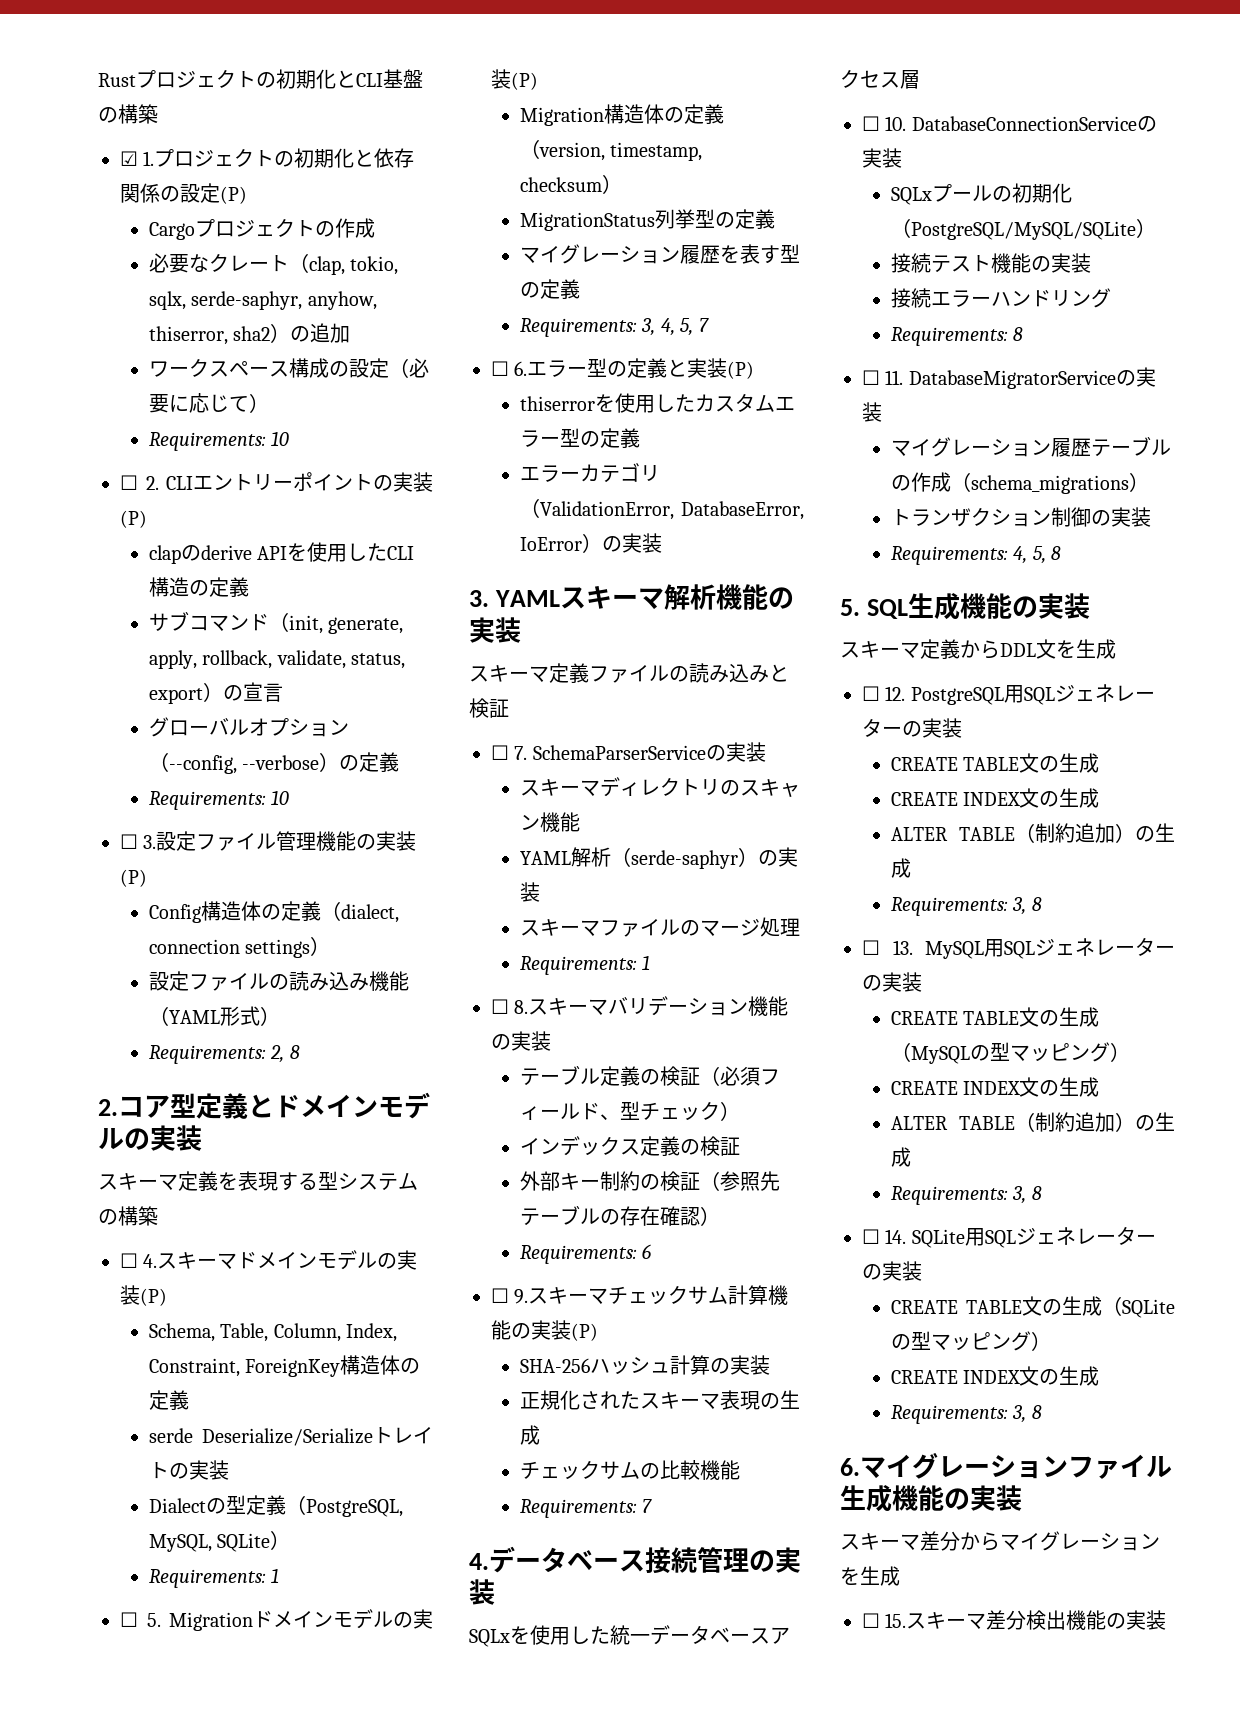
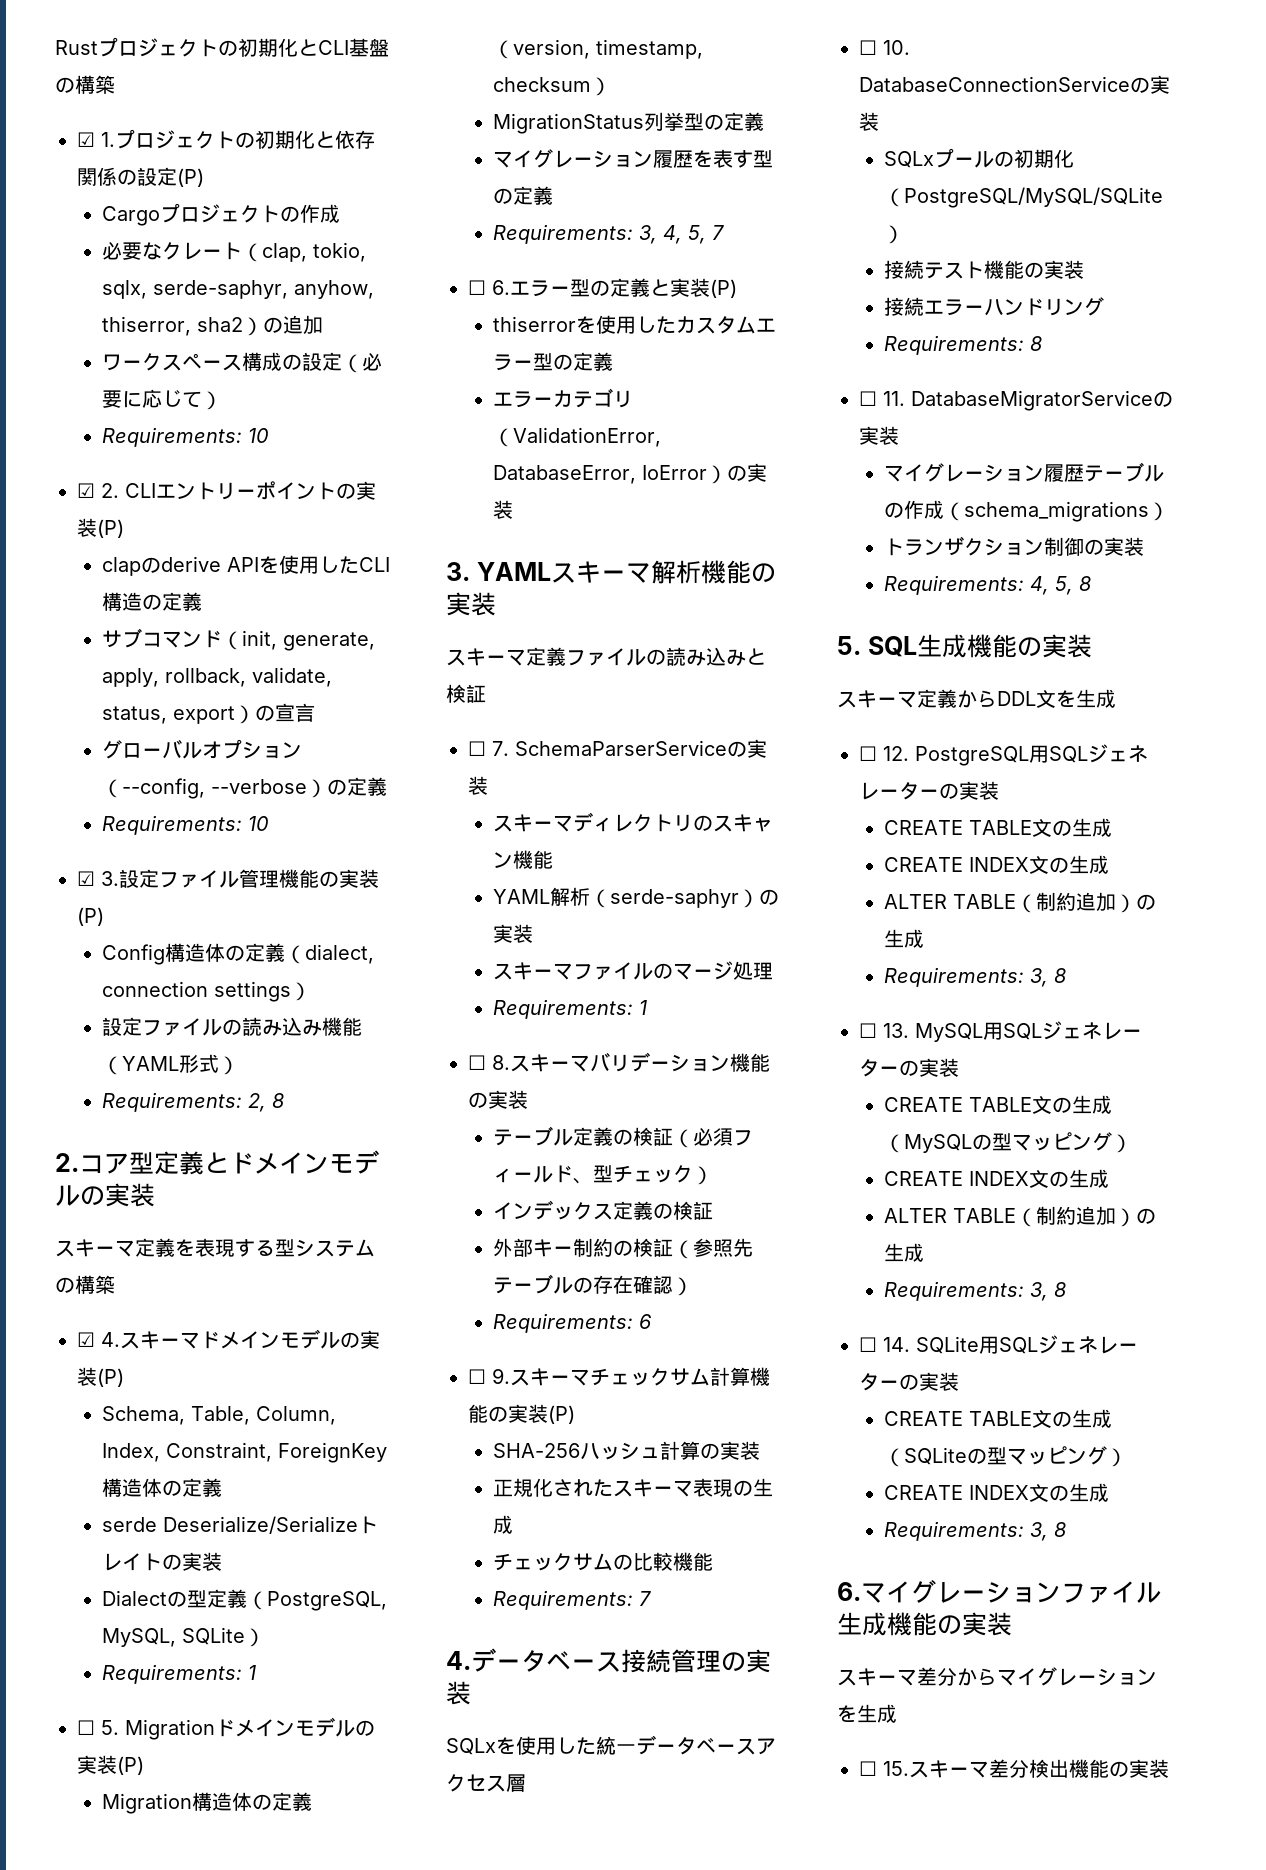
- ☐ 2. CLIエントリーポイントの実装(P)
+ ☑ 2. CLIエントリーポイントの実装(P)
- ☐ 3.設定ファイル管理機能の実装(P)
+ ☑ 3.設定ファイル管理機能の実装(P)
- ☐ 4.スキーマドメインモデルの実装(P)
+ ☑ 4.スキーマドメインモデルの実装(P)

